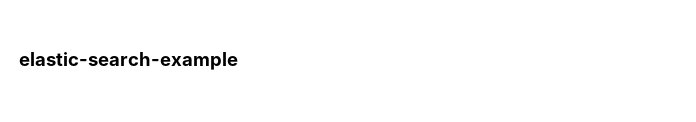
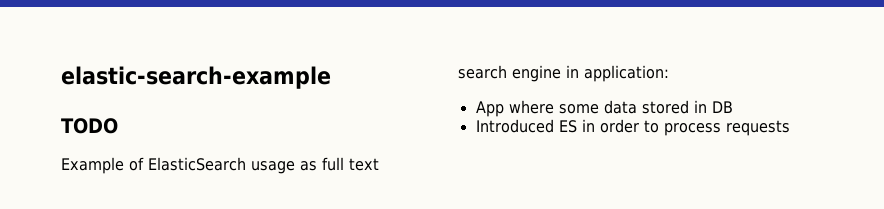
+ TODO
+ Example of ElasticSearch usage as full text search engine in application:
+ App where some data stored in DB
+ Introduced ES in order to process requests

